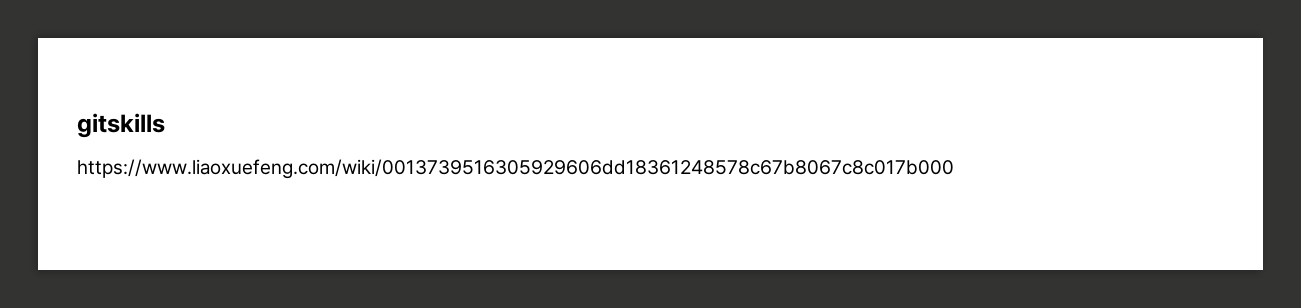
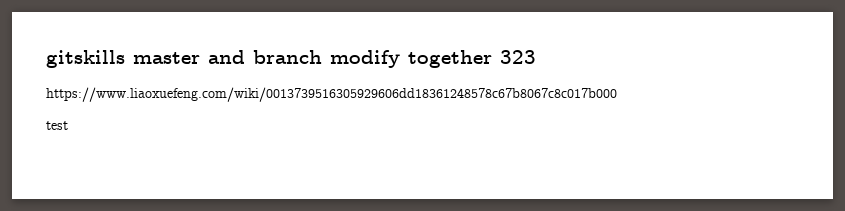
- gitskills
+ gitskills master and branch modify together 323
+ test

